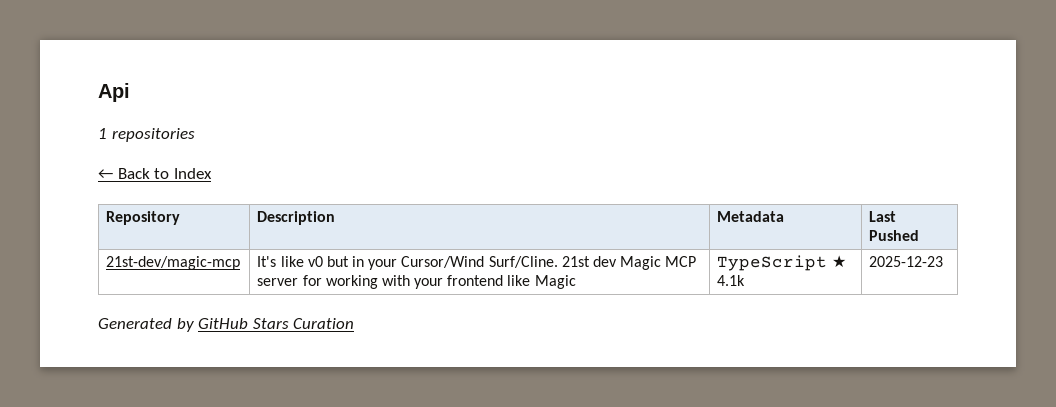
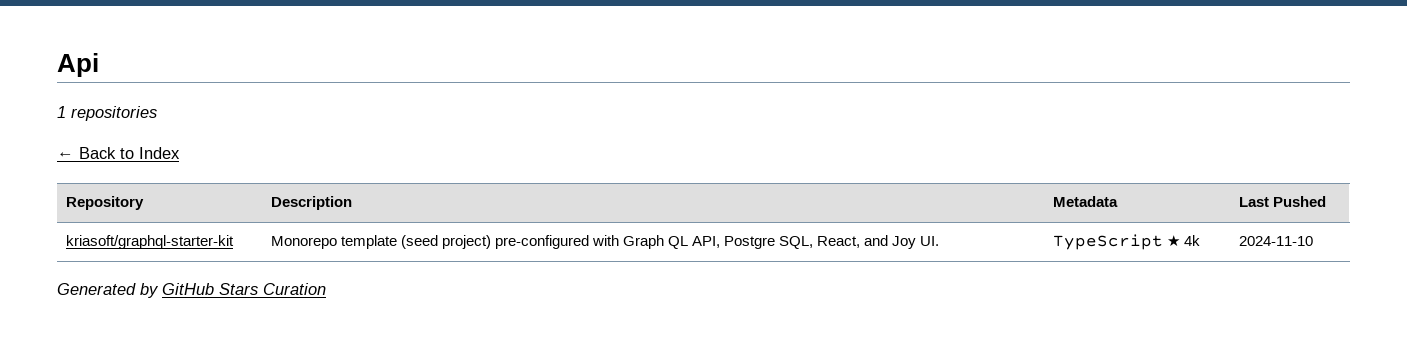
- 21st-dev/magic-mcp | It's like v0 but in your Cursor/Wind Surf/Cline. 21st dev Magic MCP server for working with your frontend like Magic | TypeScript ★ 4.1k | 2025-12-23
+ kriasoft/graphql-starter-kit | Monorepo template (seed project) pre-configured with Graph QL API, Postgre SQL, React, and Joy UI. | TypeScript ★ 4k | 2024-11-10

